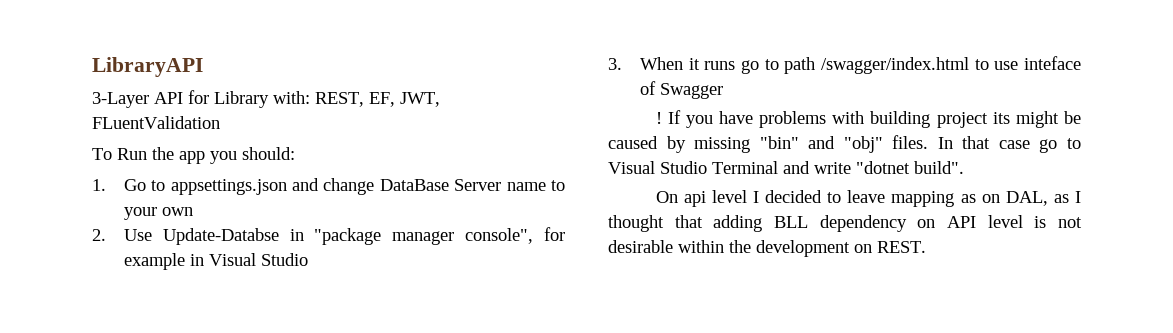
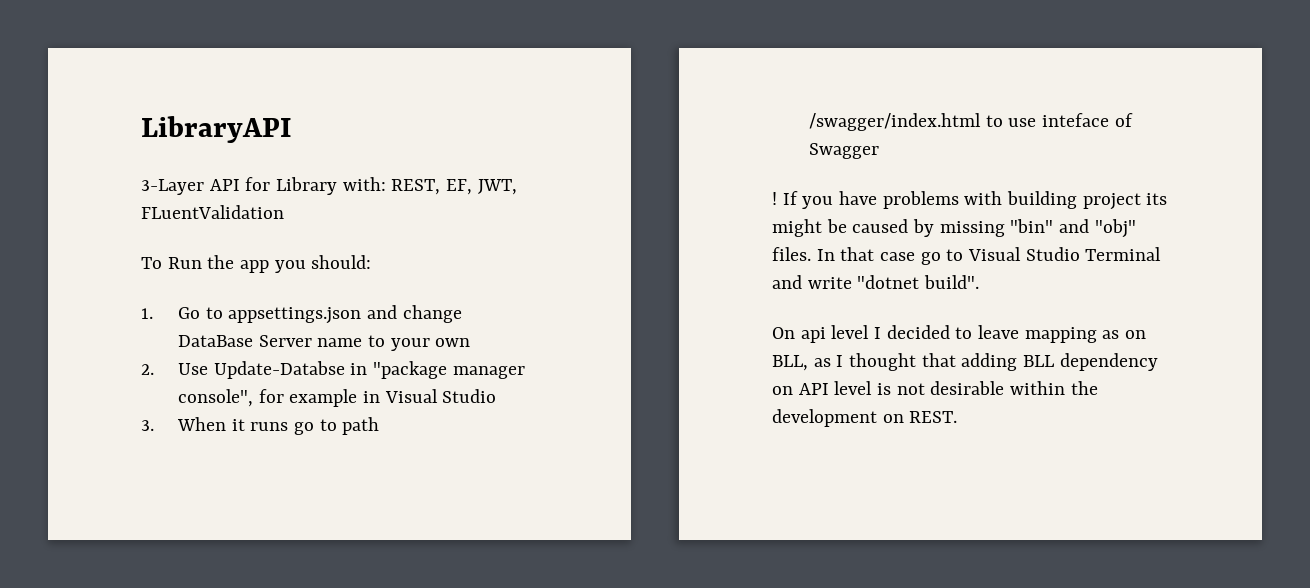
- On api level I decided to leave mapping as on DAL, as I thought that adding BLL dependency on API level is not desirable within the development on REST.
+ On api level I decided to leave mapping as on BLL, as I thought that adding BLL dependency on API level is not desirable within the development on REST.

